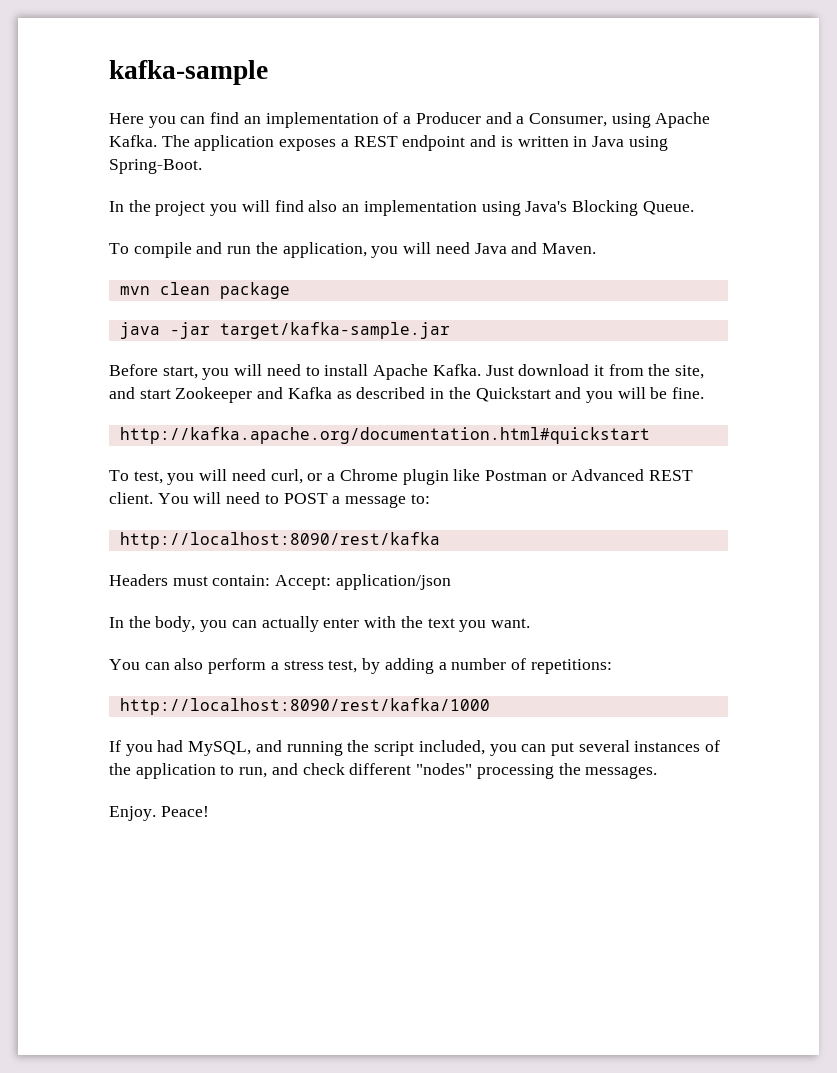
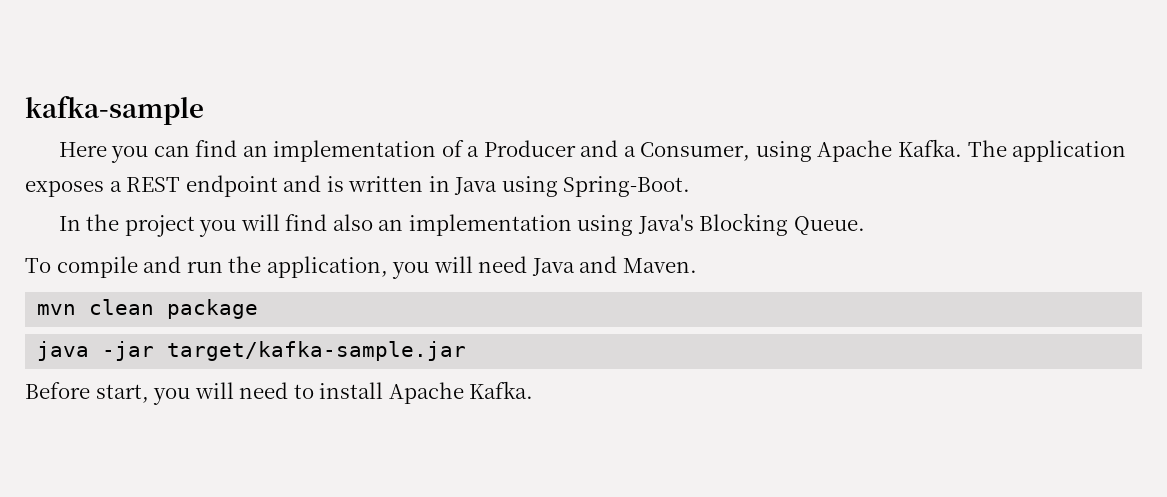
- Just download it from the site, and start Zookeeper and Kafka as described in the Quickstart and you will be fine.
- http://kafka.apache.org/documentation.html#quickstart
- To test, you will need curl, or a Chrome plugin like Postman or Advanced REST client. You will need to POST a message to:
- http://localhost:8090/rest/kafka
- Headers must contain: Accept: application/json
- In the body, you can actually enter with the text you want.
- You can also perform a stress test, by adding a number of repetitions:
- http://localhost:8090/rest/kafka/1000
- If you had MySQL, and running the script included, you can put several instances of the application to run, and check different "nodes" processing the messages.
- Enjoy. Peace!

